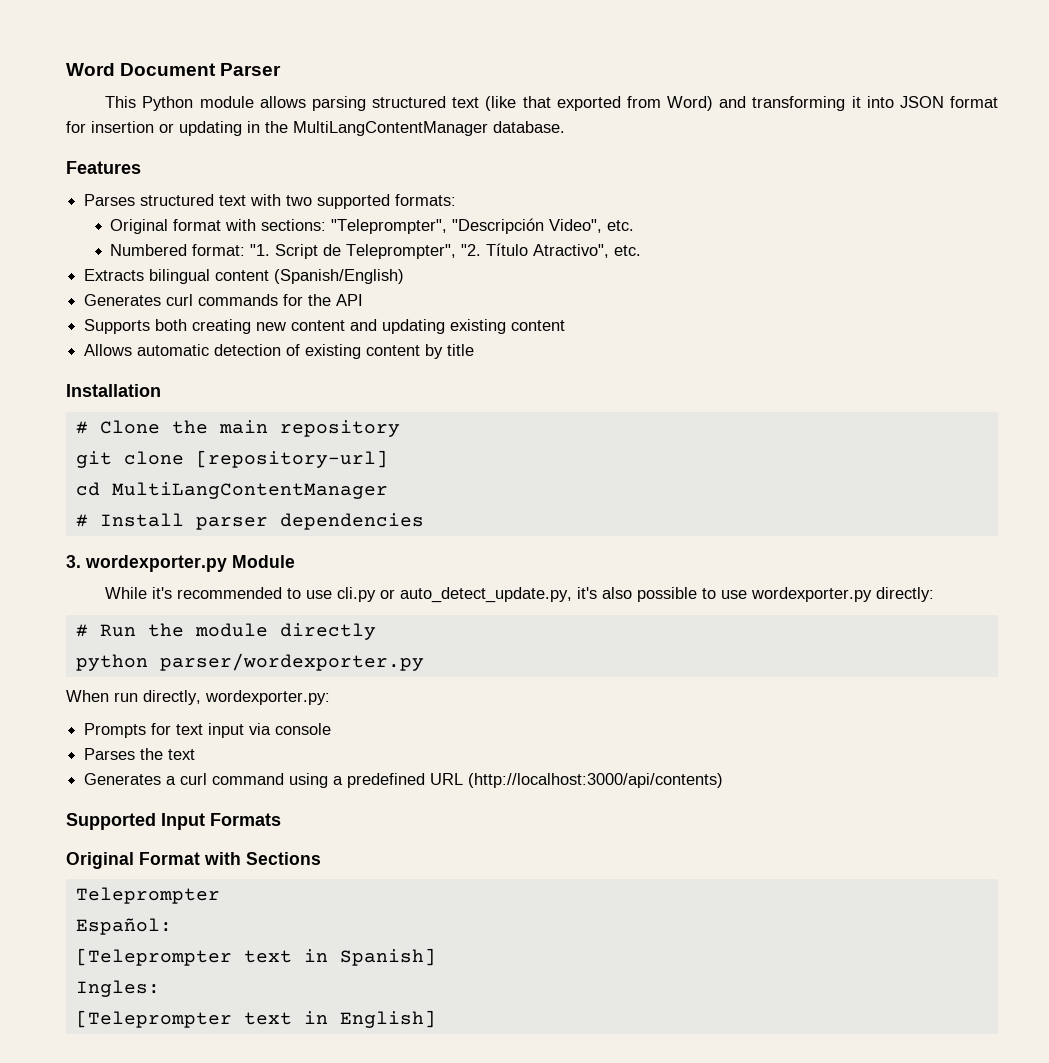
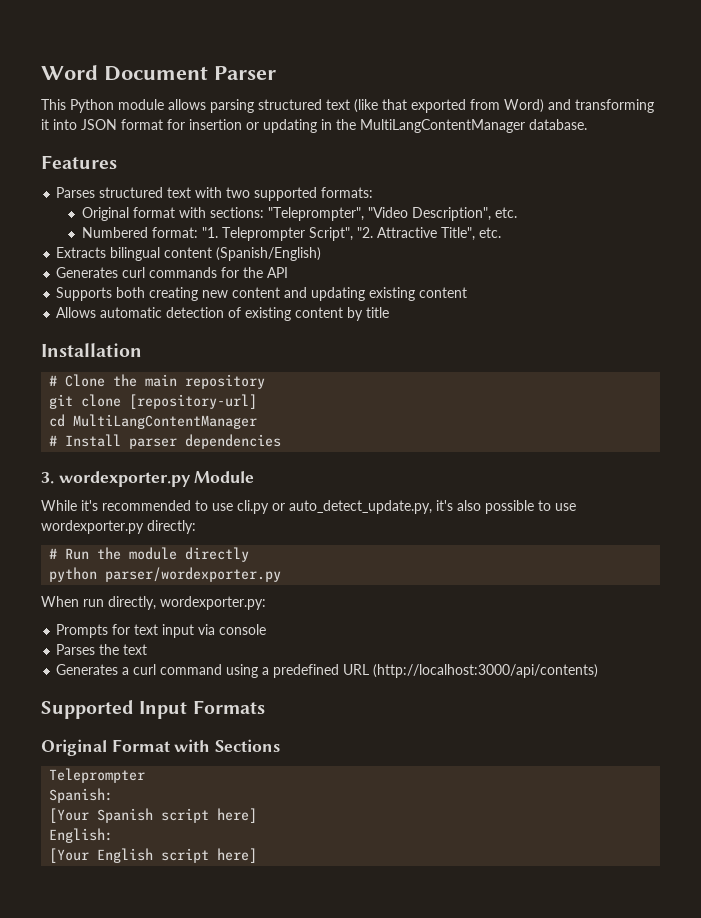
- Original format with sections: "Teleprompter", "Descripción Video", etc.
+ Original format with sections: "Teleprompter", "Video Description", etc.
- Numbered format: "1. Script de Teleprompter", "2. Título Atractivo", etc.
+ Numbered format: "1. Teleprompter Script", "2. Attractive Title", etc.
- Español:
- [Teleprompter text in Spanish]
- Ingles:
- [Teleprompter text in English]
+ Spanish:
+ [Your Spanish script here]
+ English:
+ [Your English script here]

